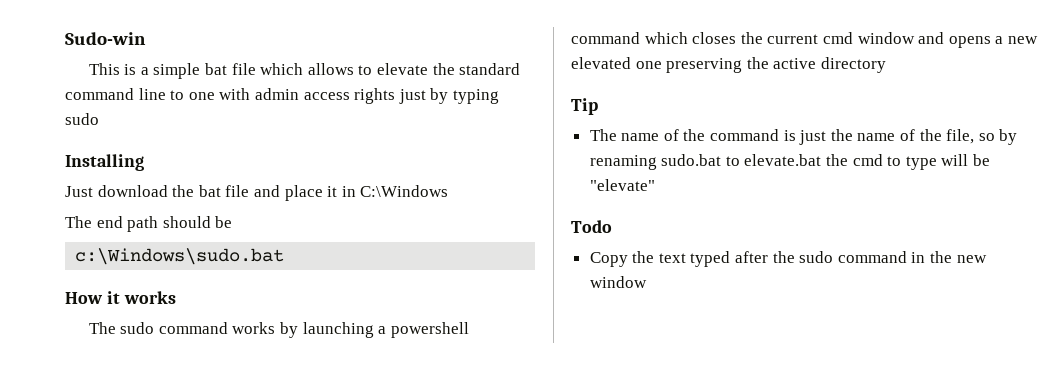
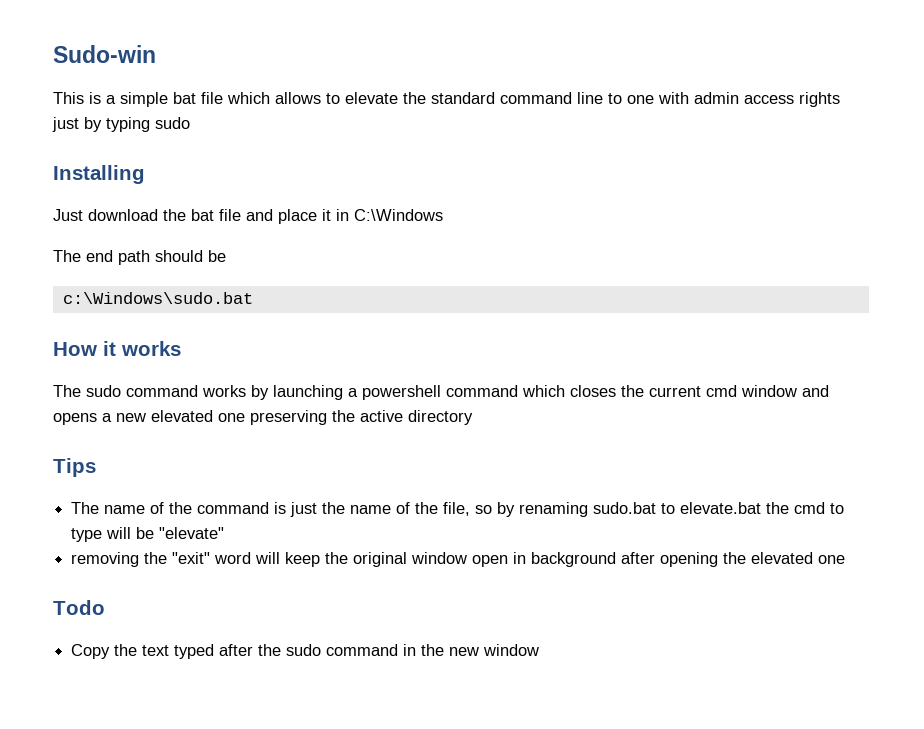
- Tip
+ Tips
+ removing the "exit" word will keep the original window open in background after opening the elevated one

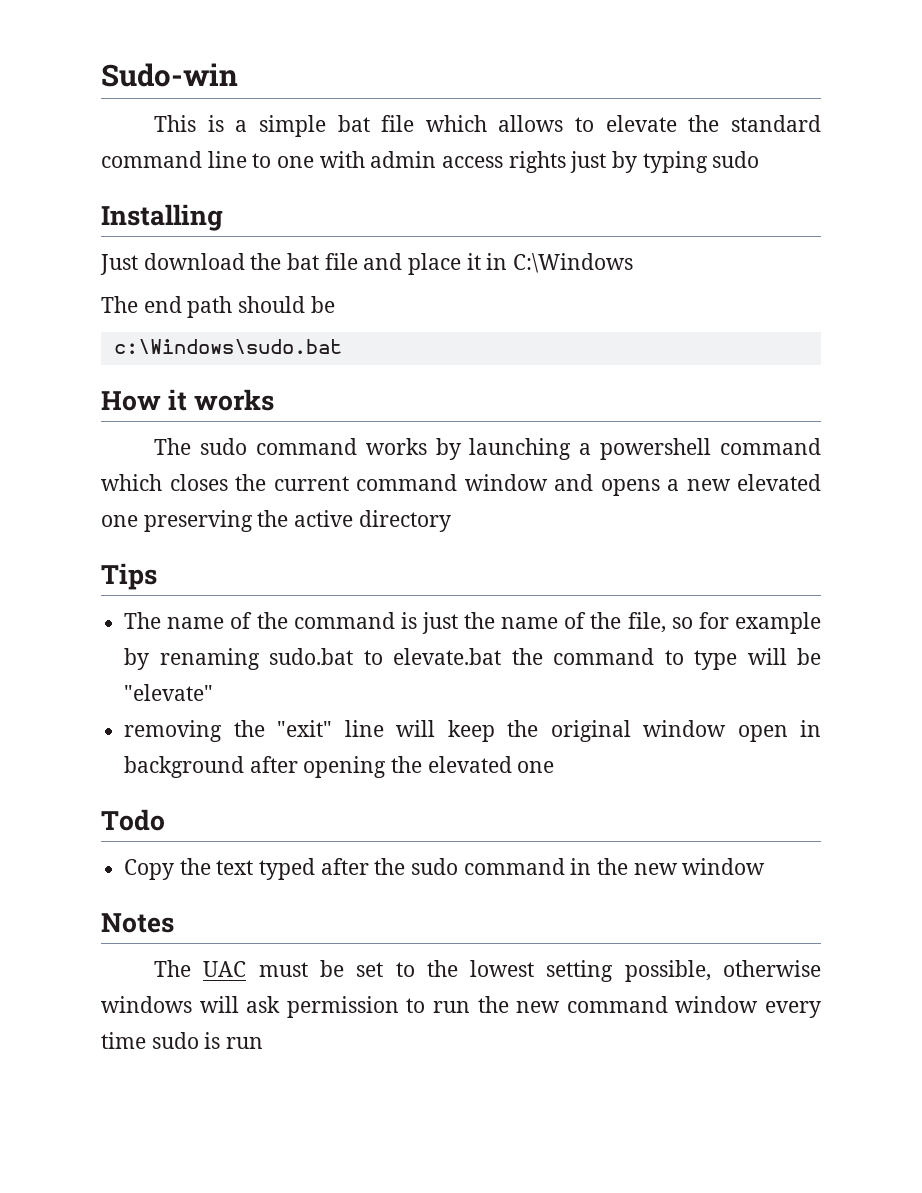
- The sudo command works by launching a powershell command which closes the current cmd window and opens a new elevated one preserving the active directory
+ The sudo command works by launching a powershell command which closes the current command window and opens a new elevated one preserving the active directory
- The name of the command is just the name of the file, so by renaming sudo.bat to elevate.bat the cmd to type will be "elevate"
+ The name of the command is just the name of the file, so for example by renaming sudo.bat to elevate.bat the command to type will be "elevate"
- removing the "exit" word will keep the original window open in background after opening the elevated one
+ removing the "exit" line will keep the original window open in background after opening the elevated one
+ Notes
+ The UAC must be set to the lowest setting possible, otherwise windows will ask permission to run the new command window every time sudo is run

